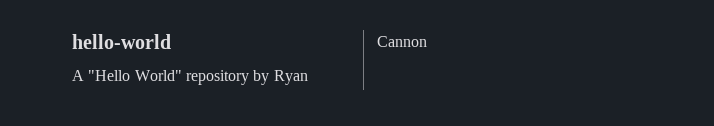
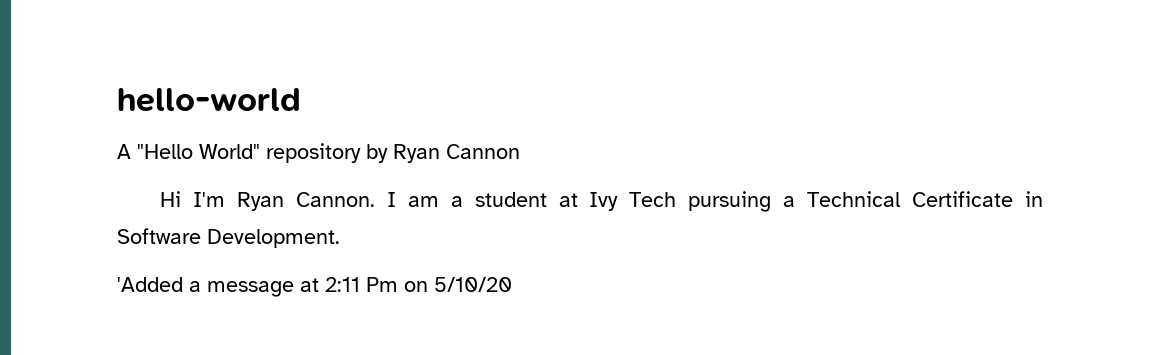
+ Hi I'm Ryan Cannon. I am a student at Ivy Tech pursuing a Technical Certificate in Software Development.
+ 'Added a message at 2:11 Pm on 5/10/20

